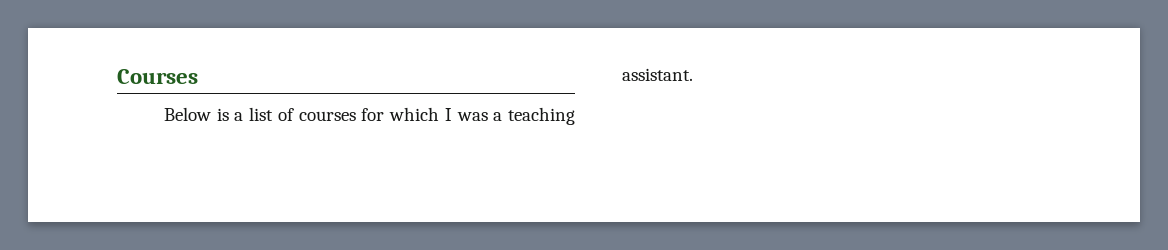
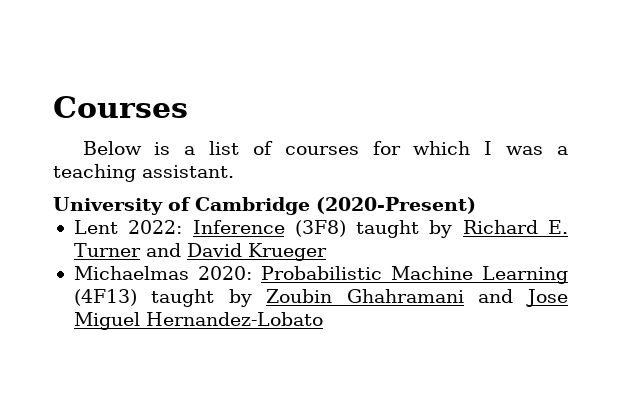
+ University of Cambridge (2020-Present)
+ Lent 2022: Inference (3F8) taught by Richard E. Turner and David Krueger
+ Michaelmas 2020: Probabilistic Machine Learning (4F13) taught by Zoubin Ghahramani and Jose Miguel Hernandez-Lobato

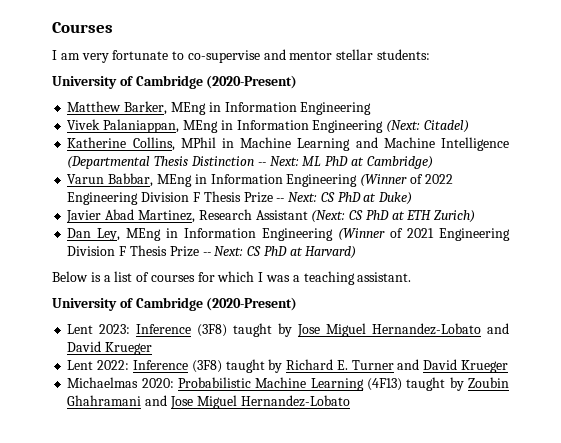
+ I am very fortunate to co-supervise and mentor stellar students:
+ University of Cambridge (2020-Present)
+ Matthew Barker, MEng in Information Engineering
+ Vivek Palaniappan, MEng in Information Engineering (Next: Citadel)
+ Katherine Collins, MPhil in Machine Learning and Machine Intelligence (Departmental Thesis Distinction -- Next: ML PhD at Cambridge)
+ Varun Babbar, MEng in Information Engineering (Winner of 2022 Engineering Division F Thesis Prize -- Next: CS PhD at Duke)
+ Javier Abad Martinez, Research Assistant (Next: CS PhD at ETH Zurich)
+ Dan Ley, MEng in Information Engineering (Winner of 2021 Engineering Division F Thesis Prize -- Next: CS PhD at Harvard)
+ Lent 2023: Inference (3F8) taught by Jose Miguel Hernandez-Lobato and David Krueger

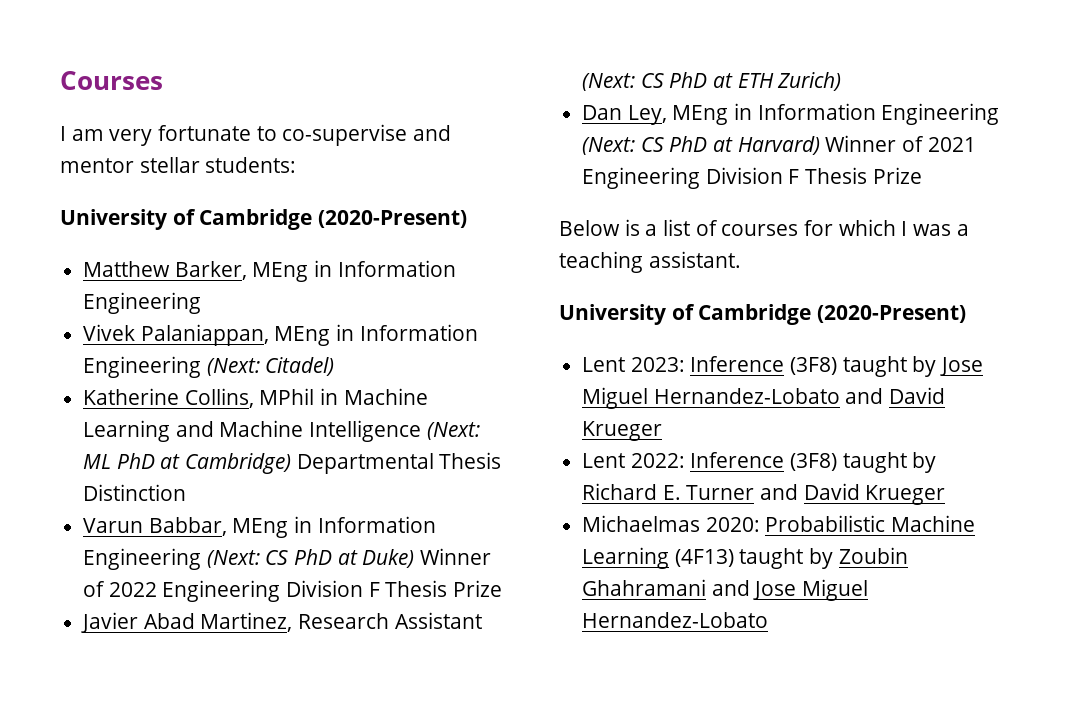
- Katherine Collins, MPhil in Machine Learning and Machine Intelligence (Departmental Thesis Distinction -- Next: ML PhD at Cambridge)
+ Katherine Collins, MPhil in Machine Learning and Machine Intelligence (Next: ML PhD at Cambridge) Departmental Thesis Distinction
- Varun Babbar, MEng in Information Engineering (Winner of 2022 Engineering Division F Thesis Prize -- Next: CS PhD at Duke)
+ Varun Babbar, MEng in Information Engineering (Next: CS PhD at Duke) Winner of 2022 Engineering Division F Thesis Prize
- Dan Ley, MEng in Information Engineering (Winner of 2021 Engineering Division F Thesis Prize -- Next: CS PhD at Harvard)
+ Dan Ley, MEng in Information Engineering (Next: CS PhD at Harvard) Winner of 2021 Engineering Division F Thesis Prize

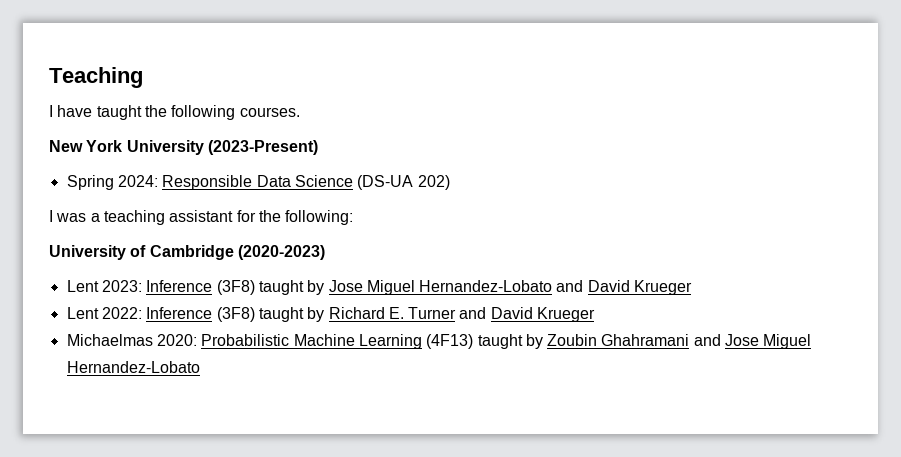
- Courses
- I am very fortunate to co-supervise and mentor stellar students:
- University of Cambridge (2020-Present)
- Matthew Barker, MEng in Information Engineering
- Vivek Palaniappan, MEng in Information Engineering (Next: Citadel)
- Katherine Collins, MPhil in Machine Learning and Machine Intelligence (Next: ML PhD at Cambridge) Departmental Thesis Distinction
- Varun Babbar, MEng in Information Engineering (Next: CS PhD at Duke) Winner of 2022 Engineering Division F Thesis Prize
- Javier Abad Martinez, Research Assistant (Next: CS PhD at ETH Zurich)
- Dan Ley, MEng in Information Engineering (Next: CS PhD at Harvard) Winner of 2021 Engineering Division F Thesis Prize
- Below is a list of courses for which I was a teaching assistant.
- University of Cambridge (2020-Present)
+ Teaching
+ I have taught the following courses.
+ New York University (2023-Present)
+ Spring 2024: Responsible Data Science (DS-UA 202)
+ I was a teaching assistant for the following:
+ University of Cambridge (2020-2023)

